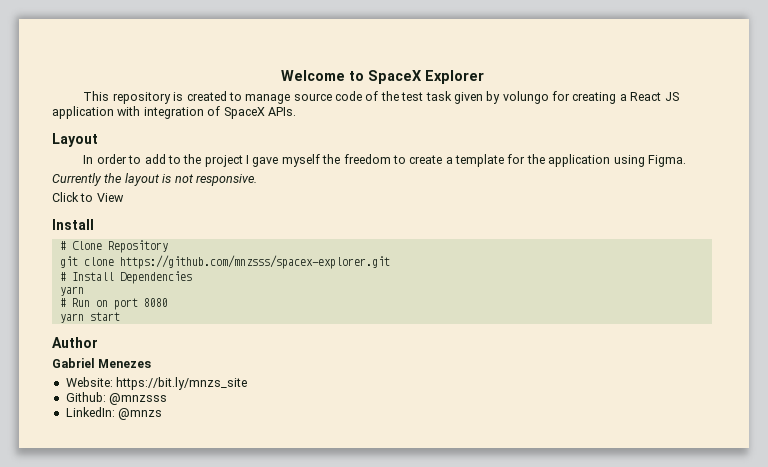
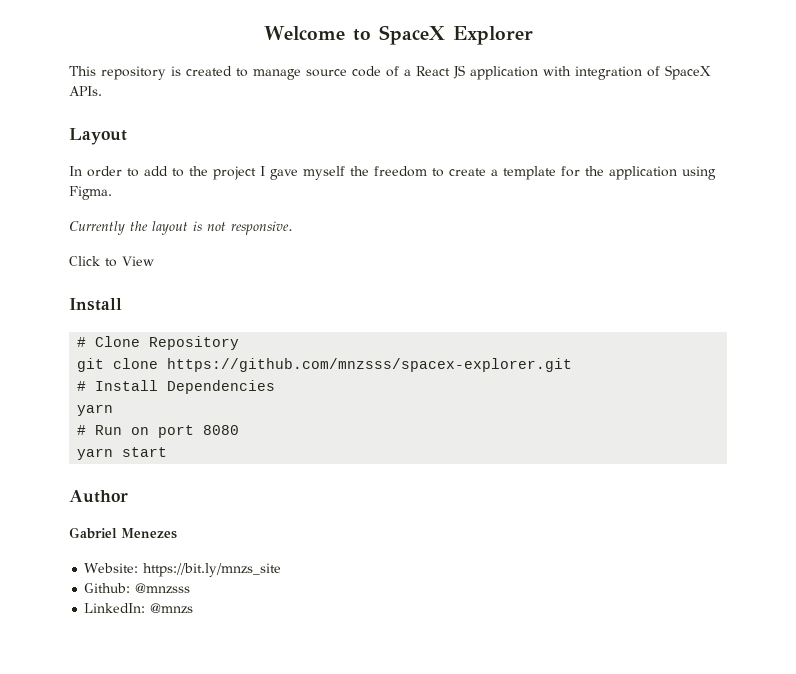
- This repository is created to manage source code of the test task given by volungo for creating a React JS application with integration of SpaceX APIs.
+ This repository is created to manage source code of a React JS application with integration of SpaceX APIs.

